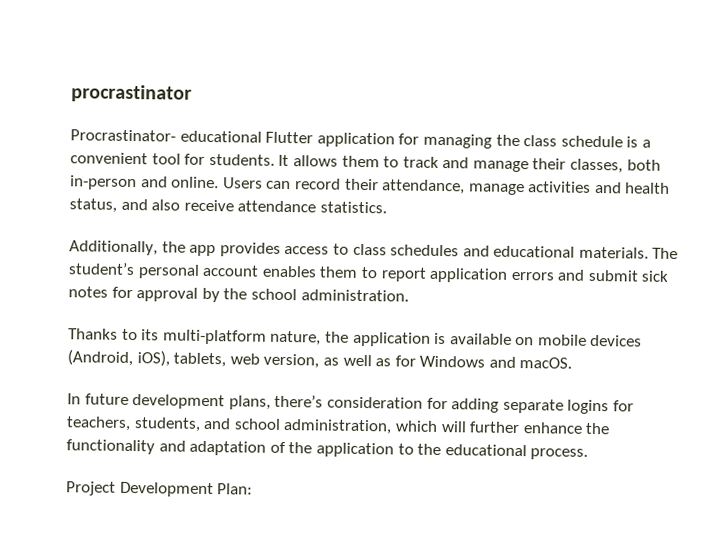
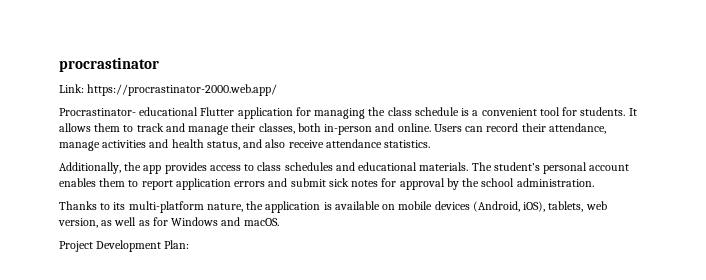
+ Link: https://procrastinator-2000.web.app/
- In future development plans, there’s consideration for adding separate logins for teachers, students, and school administration, which will further enhance the functionality and adaptation of the application to the educational process.

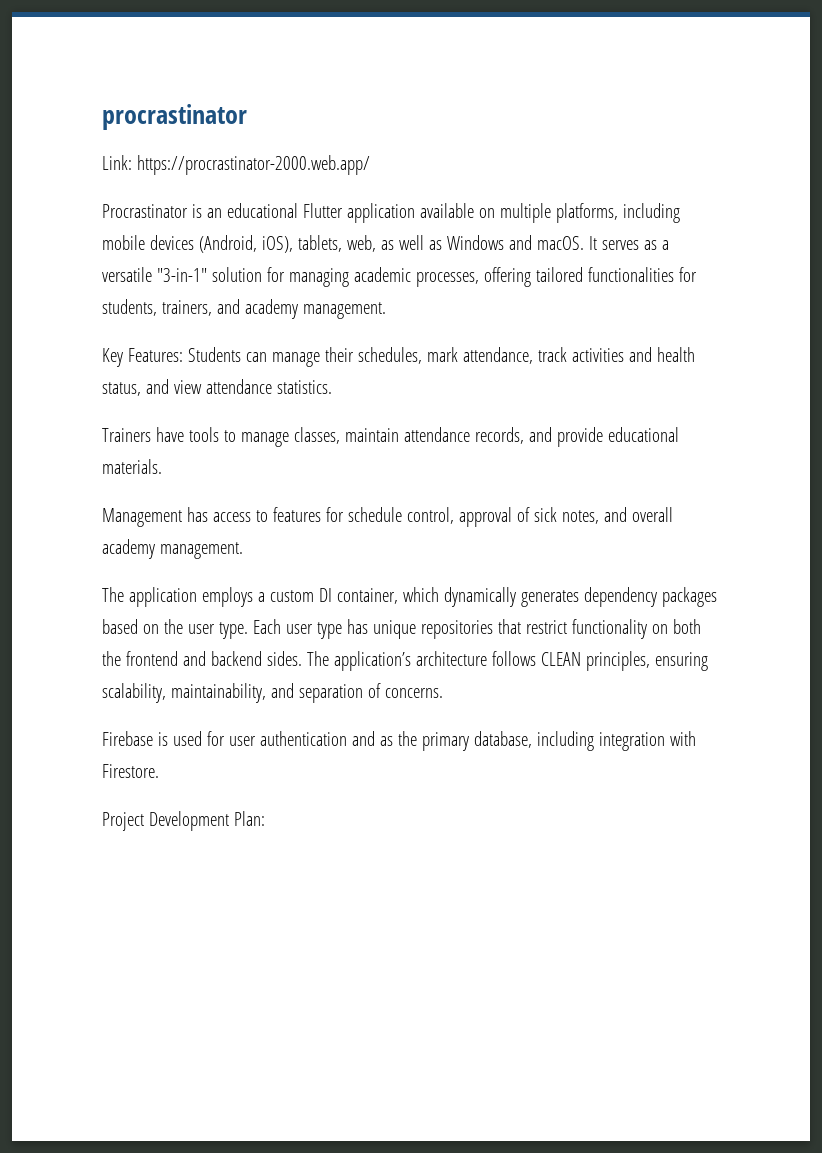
- Procrastinator- educational Flutter application for managing the class schedule is a convenient tool for students. It allows them to track and manage their classes, both in-person and online. Users can record their attendance, manage activities and health status, and also receive attendance statistics.
+ Procrastinator is an educational Flutter application available on multiple platforms, including mobile devices (Android, iOS), tablets, web, as well as Windows and macOS. It serves as a versatile "3-in-1" solution for managing academic processes, offering tailored functionalities for students, trainers, and academy management.
+ Key Features: Students can manage their schedules, mark attendance, track activities and health status, and view attendance statistics.
- Additionally, the app provides access to class schedules and educational materials. The student’s personal account enables them to report application errors and submit sick notes for approval by the school administration.
- Thanks to its multi-platform nature, the application is available on mobile devices (Android, iOS), tablets, web version, as well as for Windows and macOS.
+ Trainers have tools to manage classes, maintain attendance records, and provide educational materials.
+ Management has access to features for schedule control, approval of sick notes, and overall academy management.
+ The application employs a custom DI container, which dynamically generates dependency packages based on the user type. Each user type has unique repositories that restrict functionality on both the frontend and backend sides. The application’s architecture follows CLEAN principles, ensuring scalability, maintainability, and separation of concerns.
+ Firebase is used for user authentication and as the primary database, including integration with Firestore.

